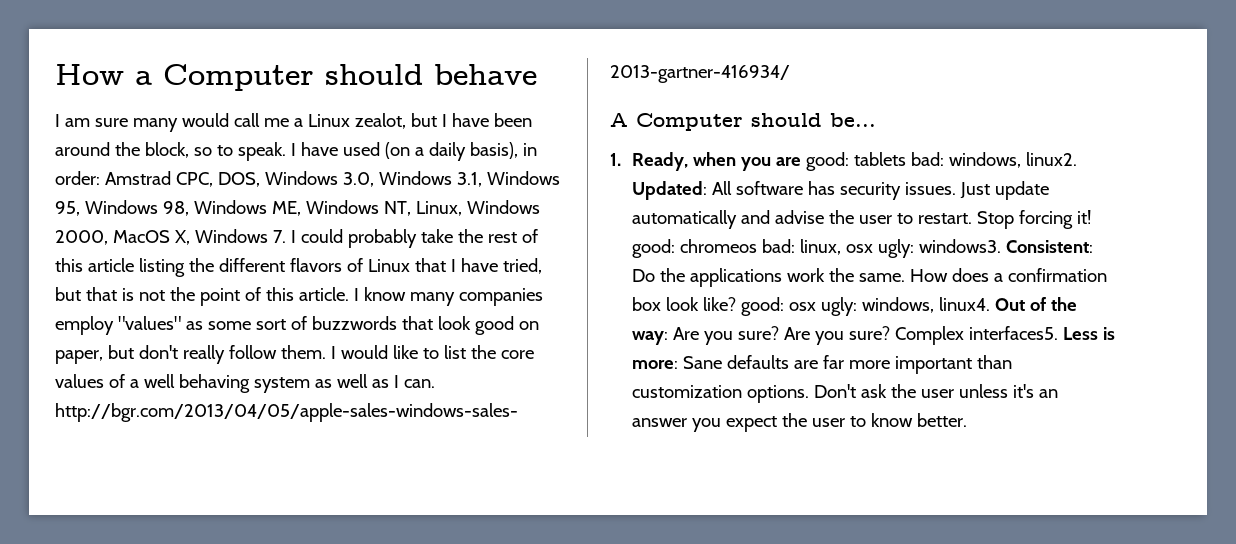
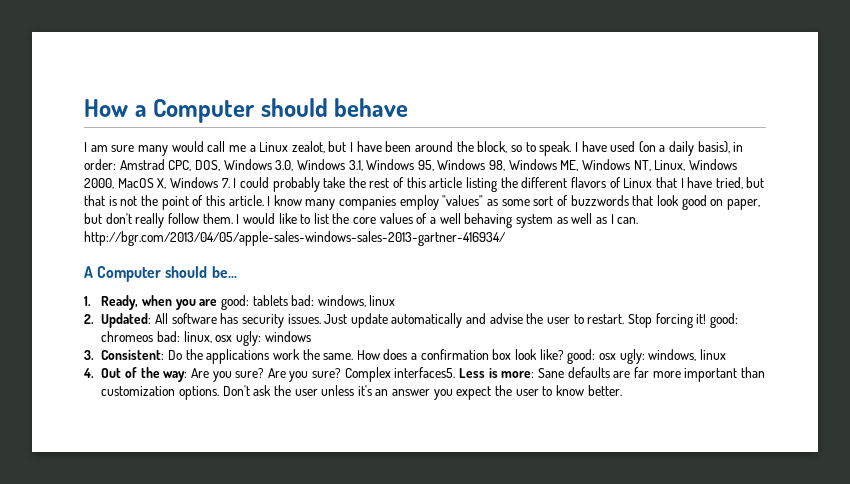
- 1. Ready, when you are good: tablets bad: windows, linux2. Updated: All software has security issues.
+ 1. Ready, when you are good: tablets bad: windows, linux
+ 2. Updated: All software has security issues.
- Stop forcing it! good: chromeos bad: linux, osx ugly: windows3. Consistent: Do the applications work the same.
+ Stop forcing it! good: chromeos bad: linux, osx ugly: windows
+ 3. Consistent: Do the applications work the same.
- How does a confirmation box look like? good: osx ugly: windows, linux4. Out of the way: Are you sure?
+ How does a confirmation box look like? good: osx ugly: windows, linux
+ 4. Out of the way: Are you sure?

